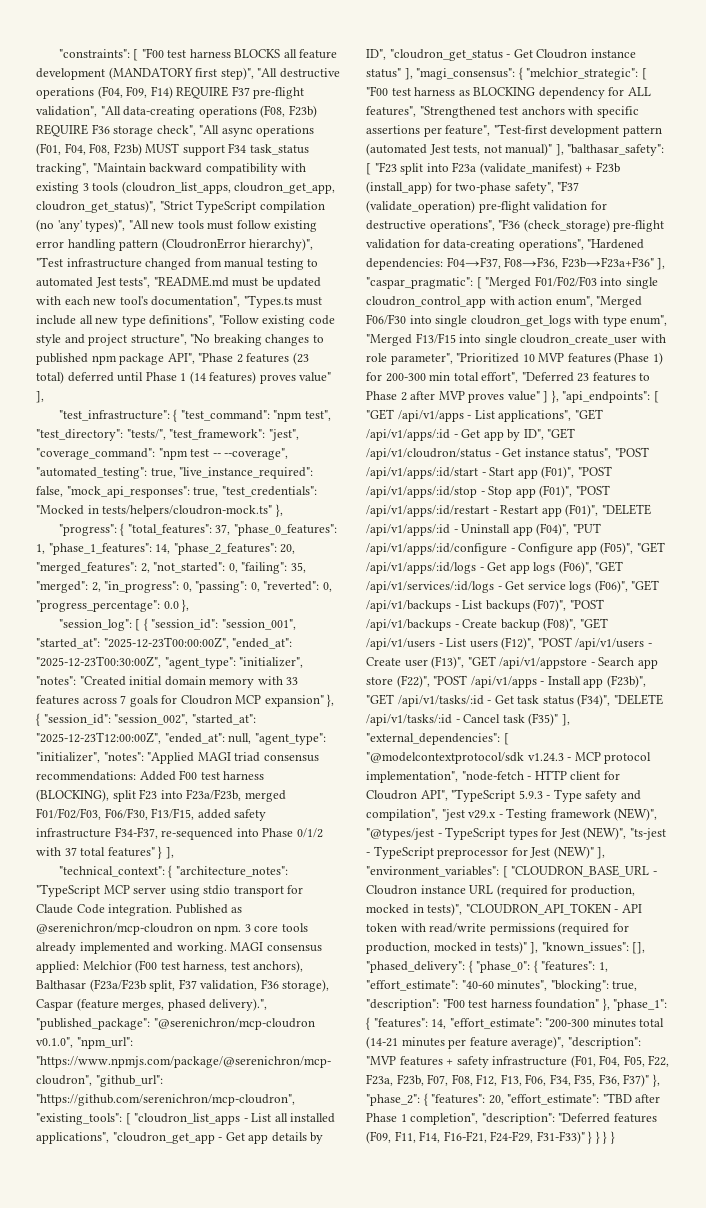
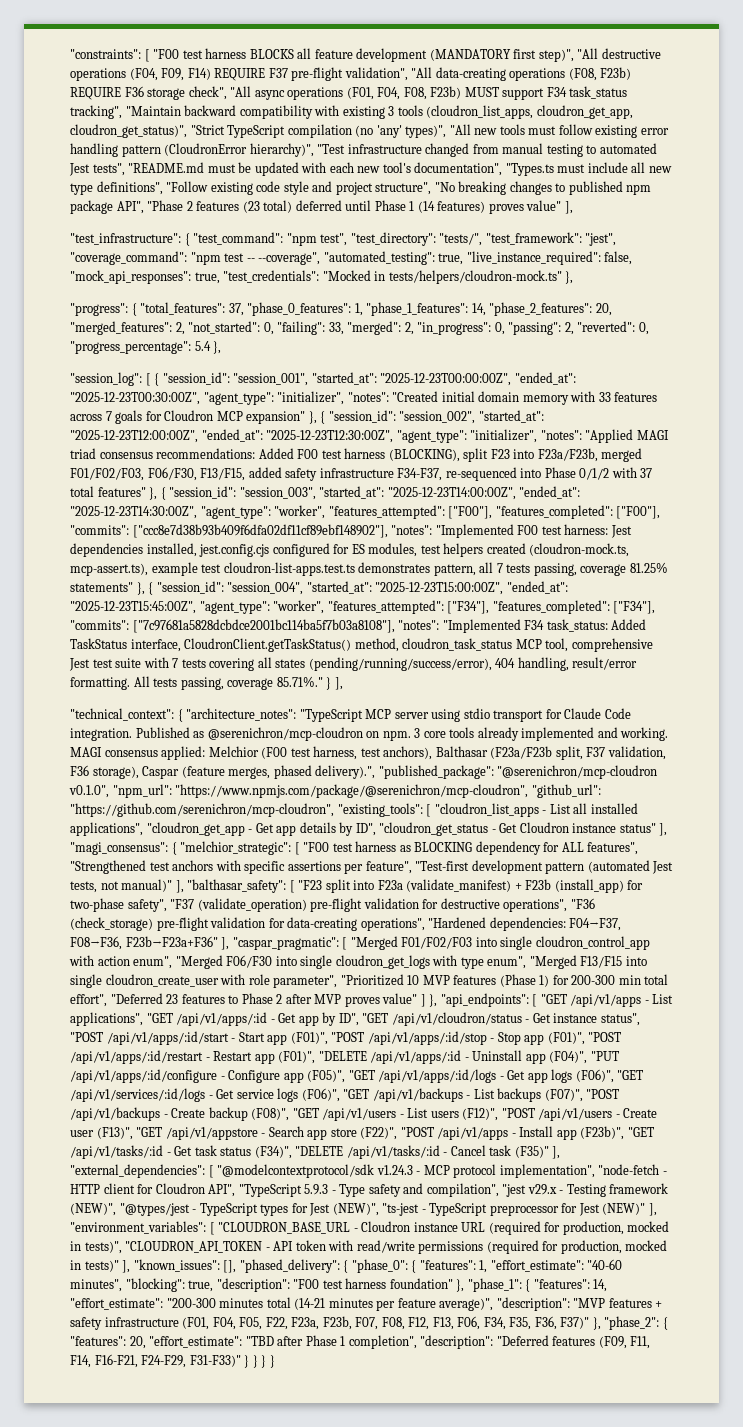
- "progress": { "total_features": 37, "phase_0_features": 1, "phase_1_features": 14, "phase_2_features": 20, "merged_features": 2, "not_started": 0, "failing": 35, "merged": 2, "in_progress": 0, "passing": 0, "reverted": 0, "progress_percentage": 0.0 },
+ "progress": { "total_features": 37, "phase_0_features": 1, "phase_1_features": 14, "phase_2_features": 20, "merged_features": 2, "not_started": 0, "failing": 33, "merged": 2, "in_progress": 0, "passing": 2, "reverted": 0, "progress_percentage": 5.4 },
- null, "agent_type":
+ "2025-12-23T12:30:00Z", "agent_type":
- Added F00 test harness (BLOCKING), split F23 into F23a/F23b, merged F01/F02/F03, F06/F30, F13/F15, added safety infrastructure F34-F37, re-sequenced into Phase 0/1/2 with 37 total features" } ],
+ Added F00 test harness (BLOCKING), split F23 into F23a/F23b, merged F01/F02/F03, F06/F30, F13/F15, added safety infrastructure F34-F37, re-sequenced into Phase 0/1/2 with 37 total features" }, { "session_id": "session_003", "started_at": "2025-12-23T14:00:00Z", "ended_at": "2025-12-23T14:30:00Z", "agent_type": "worker", "features_attempted": ["F00"], "features_completed": ["F00"], "commits": ["ccc8e7d38b93b409f6dfa02df11cf89ebf148902"], "notes": "Implemented F00 test harness: Jest dependencies installed, jest.config.cjs configured for ES modules, test helpers created (cloudron-mock.ts, mcp-assert.ts), example test cloudron-list-apps.test.ts demonstrates pattern, all 7 tests passing, coverage 81.25% statements" }, { "session_id": "session_004", "started_at": "2025-12-23T15:00:00Z", "ended_at": "2025-12-23T15:45:00Z", "agent_type": "worker", "features_attempted": ["F34"], "features_completed": ["F34"], "commits": ["7c97681a5828dcbdce2001bc114ba5f7b03a8108"], "notes": "Implemented F34 task_status: Added TaskStatus interface, CloudronClient.getTaskStatus() method, cloudron_task_status MCP tool, comprehensive Jest test suite with 7 tests covering all states (pending/running/success/error), 404 handling, result/error formatting. All tests passing, coverage 85.71%." } ],

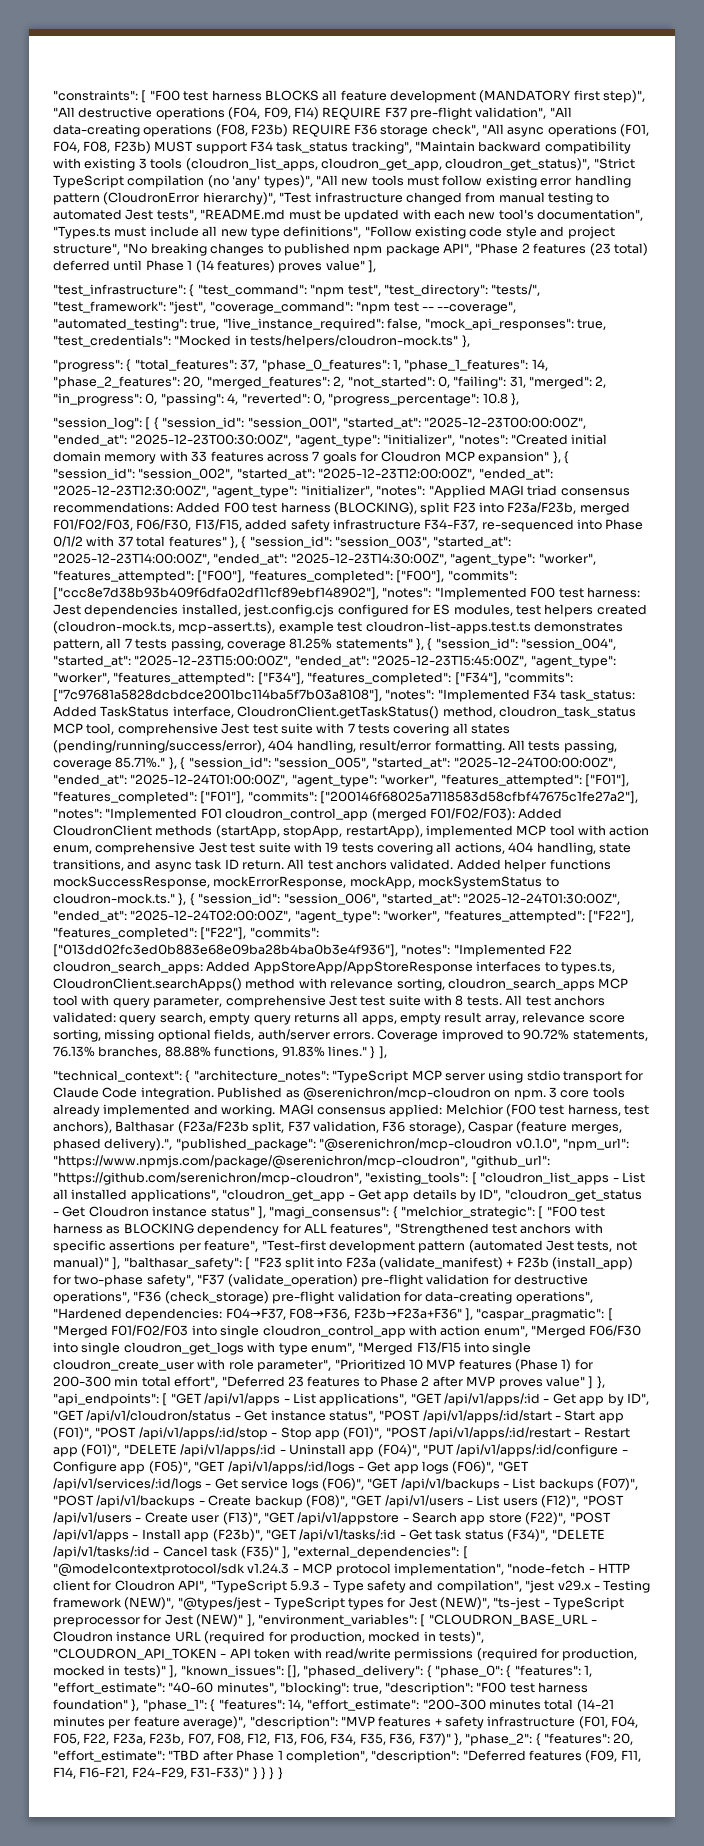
- "progress": { "total_features": 37, "phase_0_features": 1, "phase_1_features": 14, "phase_2_features": 20, "merged_features": 2, "not_started": 0, "failing": 33, "merged": 2, "in_progress": 0, "passing": 2, "reverted": 0, "progress_percentage": 5.4 },
+ "progress": { "total_features": 37, "phase_0_features": 1, "phase_1_features": 14, "phase_2_features": 20, "merged_features": 2, "not_started": 0, "failing": 31, "merged": 2, "in_progress": 0, "passing": 4, "reverted": 0, "progress_percentage": 10.8 },
- All tests passing, coverage 85.71%." } ],
+ All tests passing, coverage 85.71%." }, { "session_id": "session_005", "started_at": "2025-12-24T00:00:00Z", "ended_at": "2025-12-24T01:00:00Z", "agent_type": "worker", "features_attempted": ["F01"], "features_completed": ["F01"], "commits": ["200146f68025a7118583d58cfbf47675c1fe27a2"], "notes": "Implemented F01 cloudron_control_app (merged F01/F02/F03): Added CloudronClient methods (startApp, stopApp, restartApp), implemented MCP tool with action enum, comprehensive Jest test suite with 19 tests covering all actions, 404 handling, state transitions, and async task ID return. All test anchors validated. Added helper functions mockSuccessResponse, mockErrorResponse, mockApp, mockSystemStatus to cloudron-mock.ts." }, { "session_id": "session_006", "started_at": "2025-12-24T01:30:00Z", "ended_at": "2025-12-24T02:00:00Z", "agent_type": "worker", "features_attempted": ["F22"], "features_completed": ["F22"], "commits": ["013dd02fc3ed0b883e68e09ba28b4ba0b3e4f936"], "notes": "Implemented F22 cloudron_search_apps: Added AppStoreApp/AppStoreResponse interfaces to types.ts, CloudronClient.searchApps() method with relevance sorting, cloudron_search_apps MCP tool with query parameter, comprehensive Jest test suite with 8 tests. All test anchors validated: query search, empty query returns all apps, empty result array, relevance score sorting, missing optional fields, auth/server errors. Coverage improved to 90.72% statements, 76.13% branches, 88.88% functions, 91.83% lines." } ],

